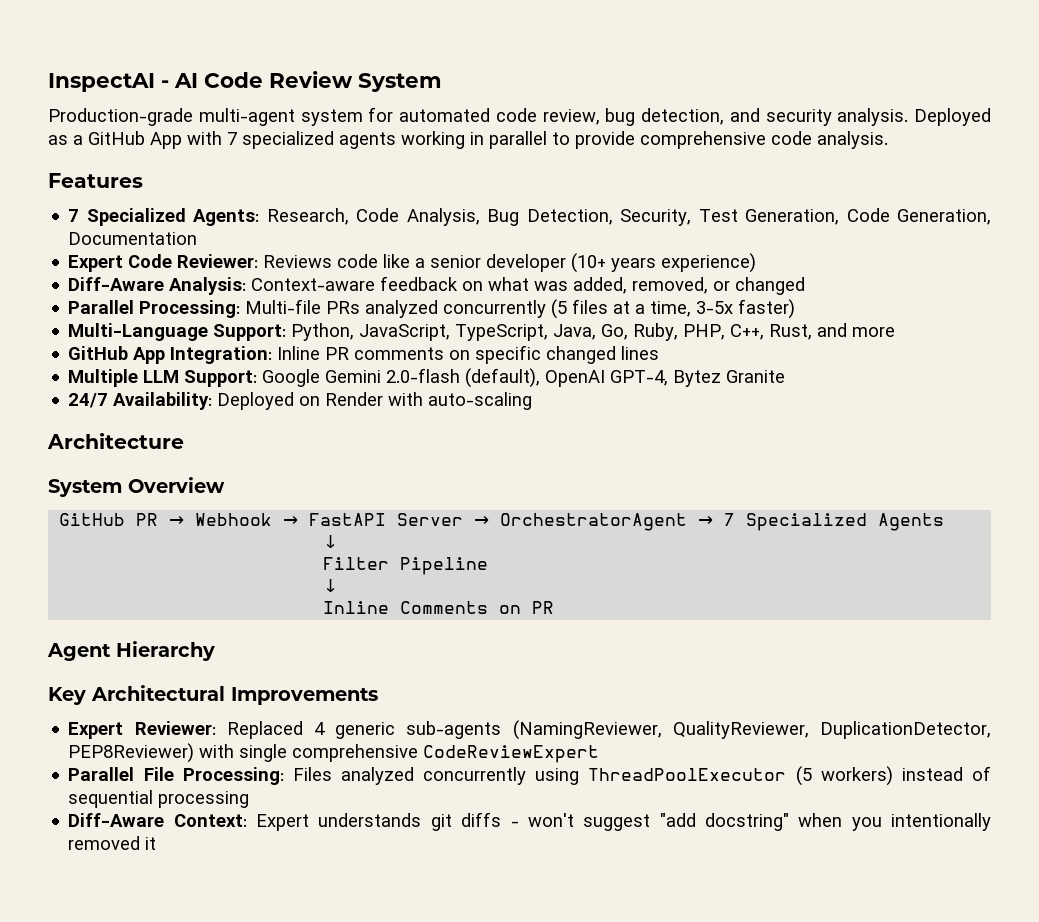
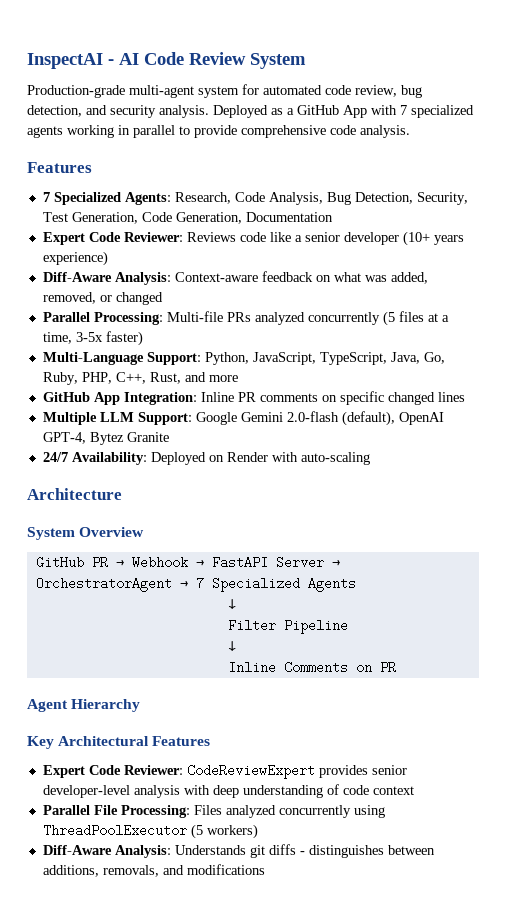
- Key Architectural Improvements
- Expert Reviewer: Replaced 4 generic sub-agents (NamingReviewer, QualityReviewer, DuplicationDetector, PEP8Reviewer) with single comprehensive CodeReviewExpert
+ Key Architectural Features
+ Expert Code Reviewer: CodeReviewExpert provides senior developer-level analysis with deep understanding of code context
- Parallel File Processing: Files analyzed concurrently using ThreadPoolExecutor (5 workers) instead of sequential processing
- Diff-Aware Context: Expert understands git diffs - won't suggest "add docstring" when you intentionally removed it
+ Parallel File Processing: Files analyzed concurrently using ThreadPoolExecutor (5 workers)
+ Diff-Aware Analysis: Understands git diffs - distinguishes between additions, removals, and modifications

